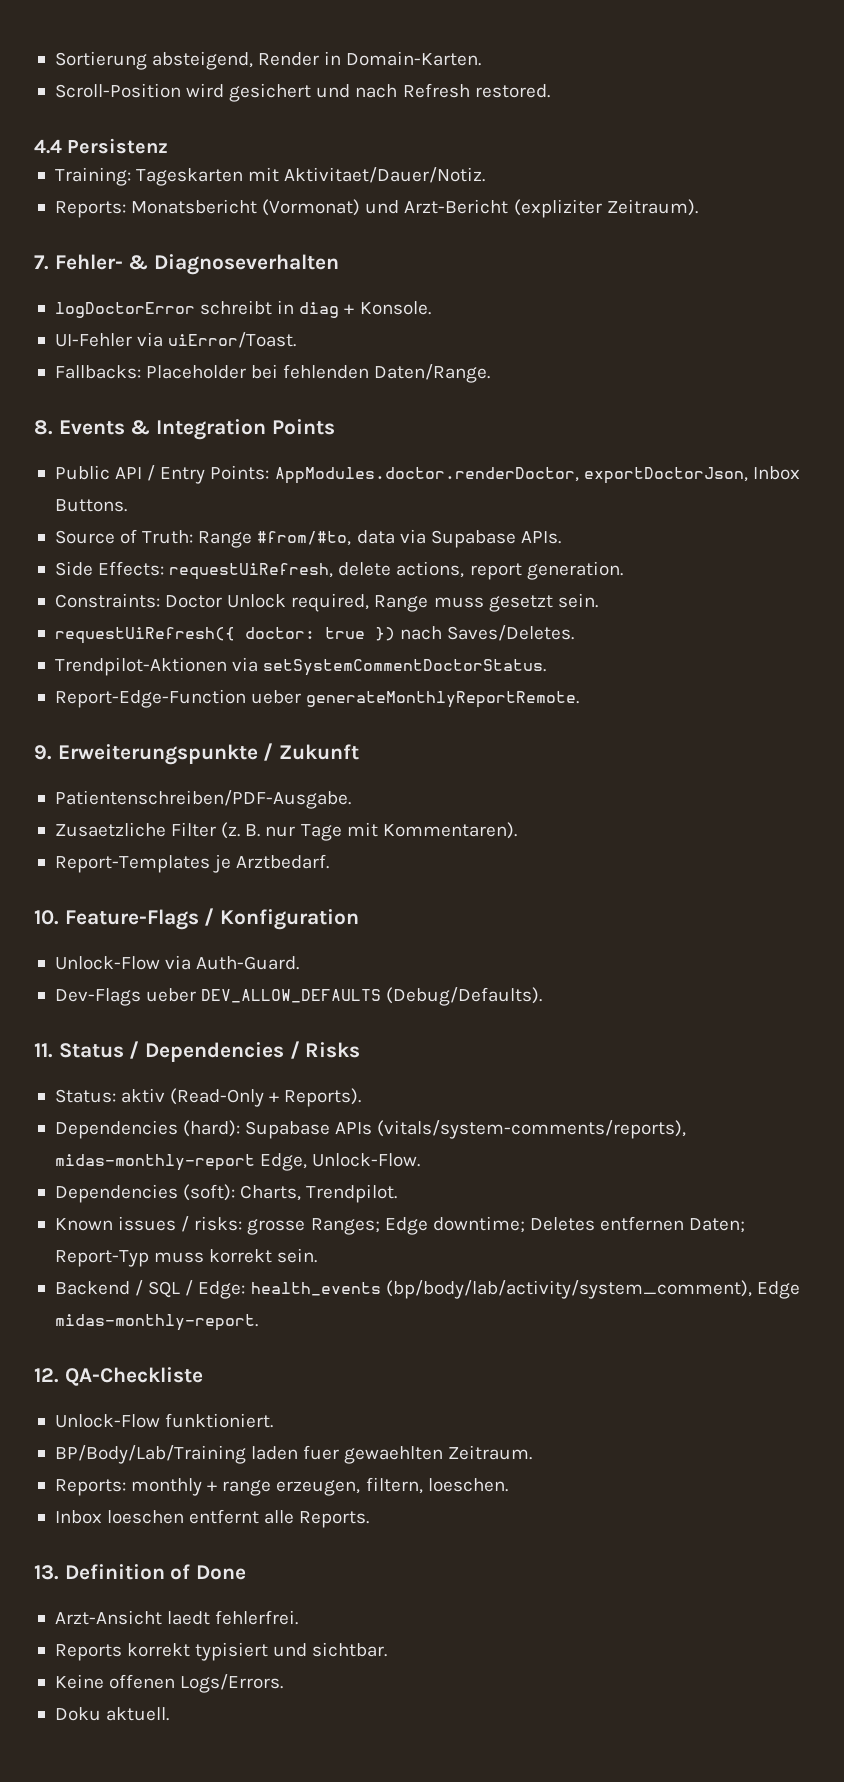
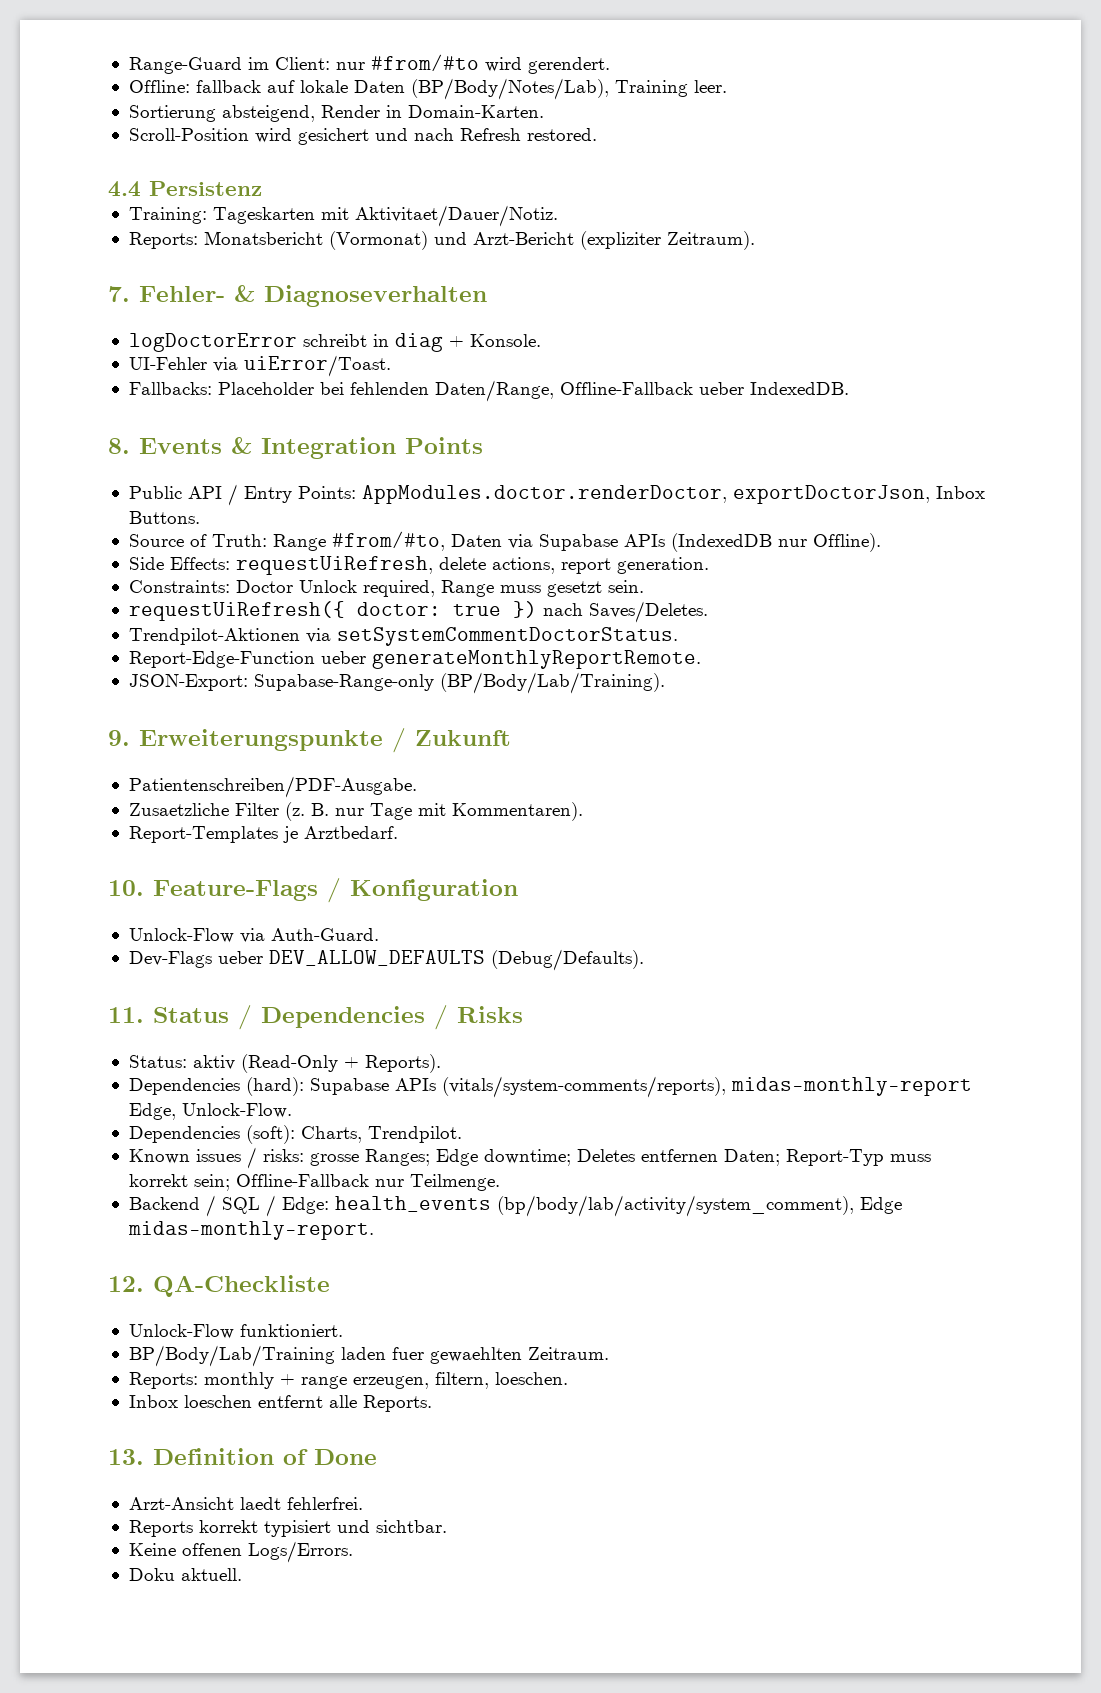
+ Range-Guard im Client: nur #from/#to wird gerendert.
+ Offline: fallback auf lokale Daten (BP/Body/Notes/Lab), Training leer.
- Fallbacks: Placeholder bei fehlenden Daten/Range.
+ Fallbacks: Placeholder bei fehlenden Daten/Range, Offline-Fallback ueber IndexedDB.
- Source of Truth: Range #from/#to, data via Supabase APIs.
+ Source of Truth: Range #from/#to, Daten via Supabase APIs (IndexedDB nur Offline).
+ JSON-Export: Supabase-Range-only (BP/Body/Lab/Training).
- Known issues / risks: grosse Ranges; Edge downtime; Deletes entfernen Daten; Report-Typ muss korrekt sein.
+ Known issues / risks: grosse Ranges; Edge downtime; Deletes entfernen Daten; Report-Typ muss korrekt sein; Offline-Fallback nur Teilmenge.

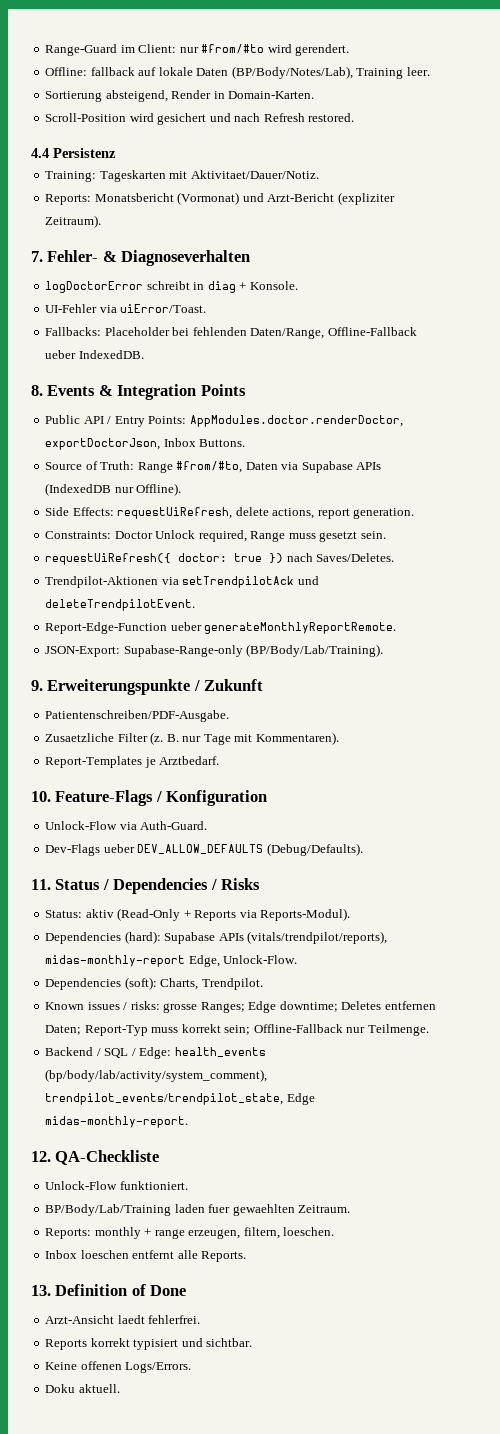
- Trendpilot-Aktionen via setSystemCommentDoctorStatus.
+ Trendpilot-Aktionen via setTrendpilotAck und deleteTrendpilotEvent.
- Status: aktiv (Read-Only + Reports).
+ Status: aktiv (Read-Only + Reports via Reports-Modul).
- Dependencies (hard): Supabase APIs (vitals/system-comments/reports), midas-monthly-report Edge, Unlock-Flow.
+ Dependencies (hard): Supabase APIs (vitals/trendpilot/reports), midas-monthly-report Edge, Unlock-Flow.
- Backend / SQL / Edge: health_events (bp/body/lab/activity/system_comment), Edge midas-monthly-report.
+ Backend / SQL / Edge: health_events (bp/body/lab/activity/system_comment), trendpilot_events/trendpilot_state, Edge midas-monthly-report.

